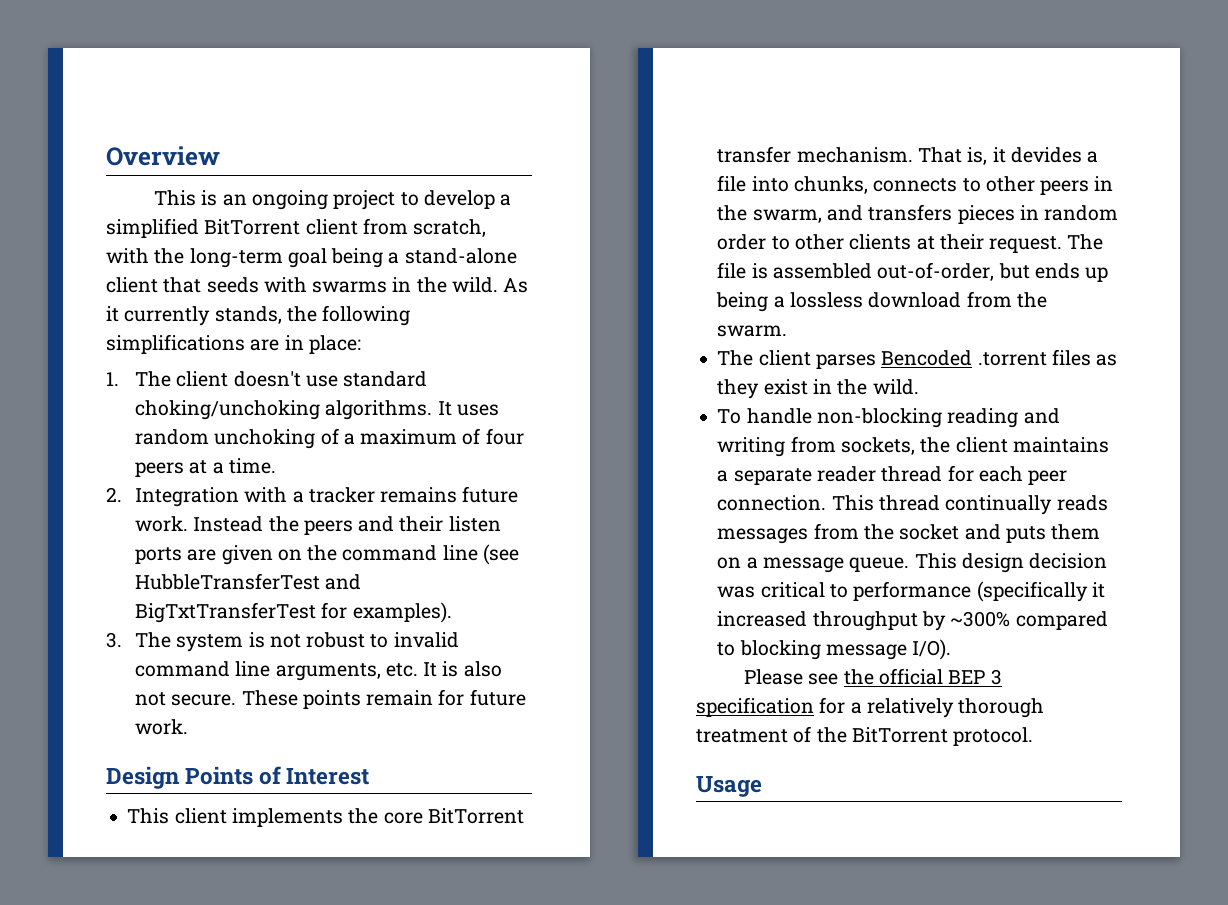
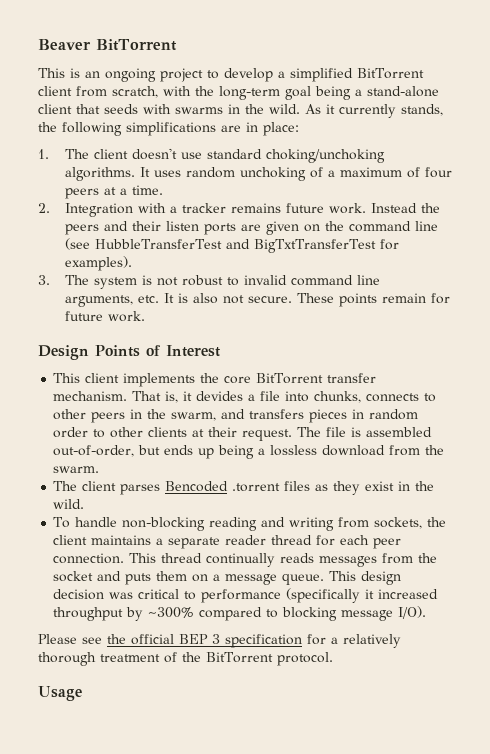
- Overview
+ Beaver BitTorrent

